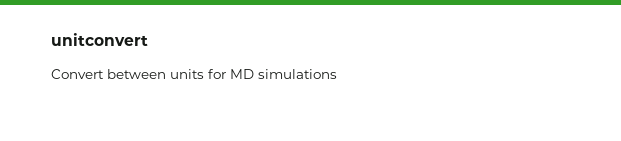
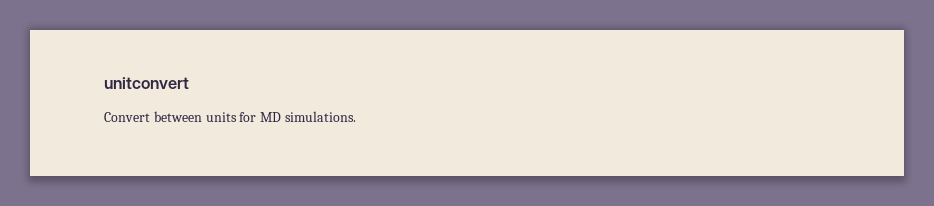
- Convert between units for MD simulations
+ Convert between units for MD simulations.

